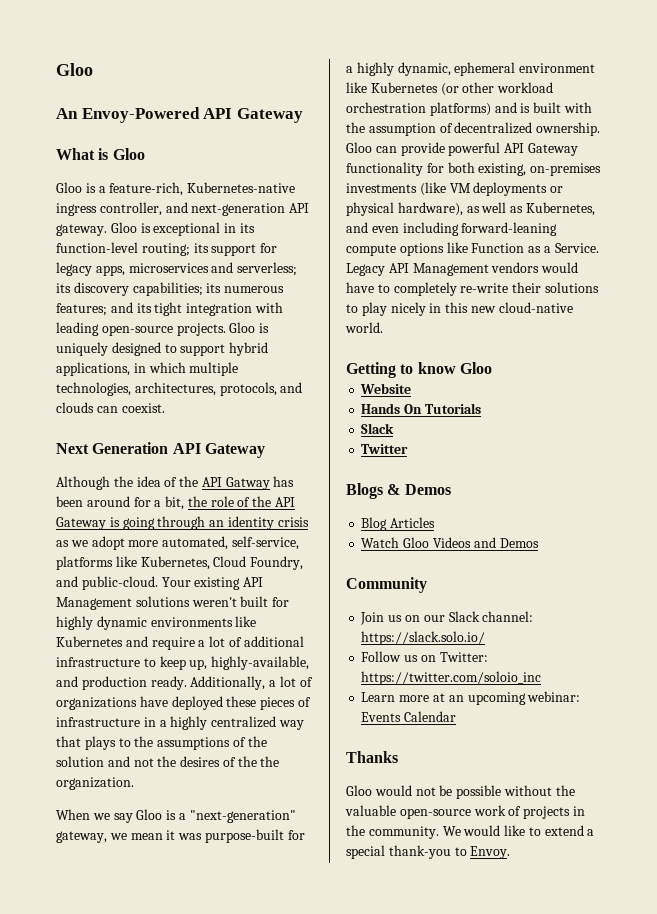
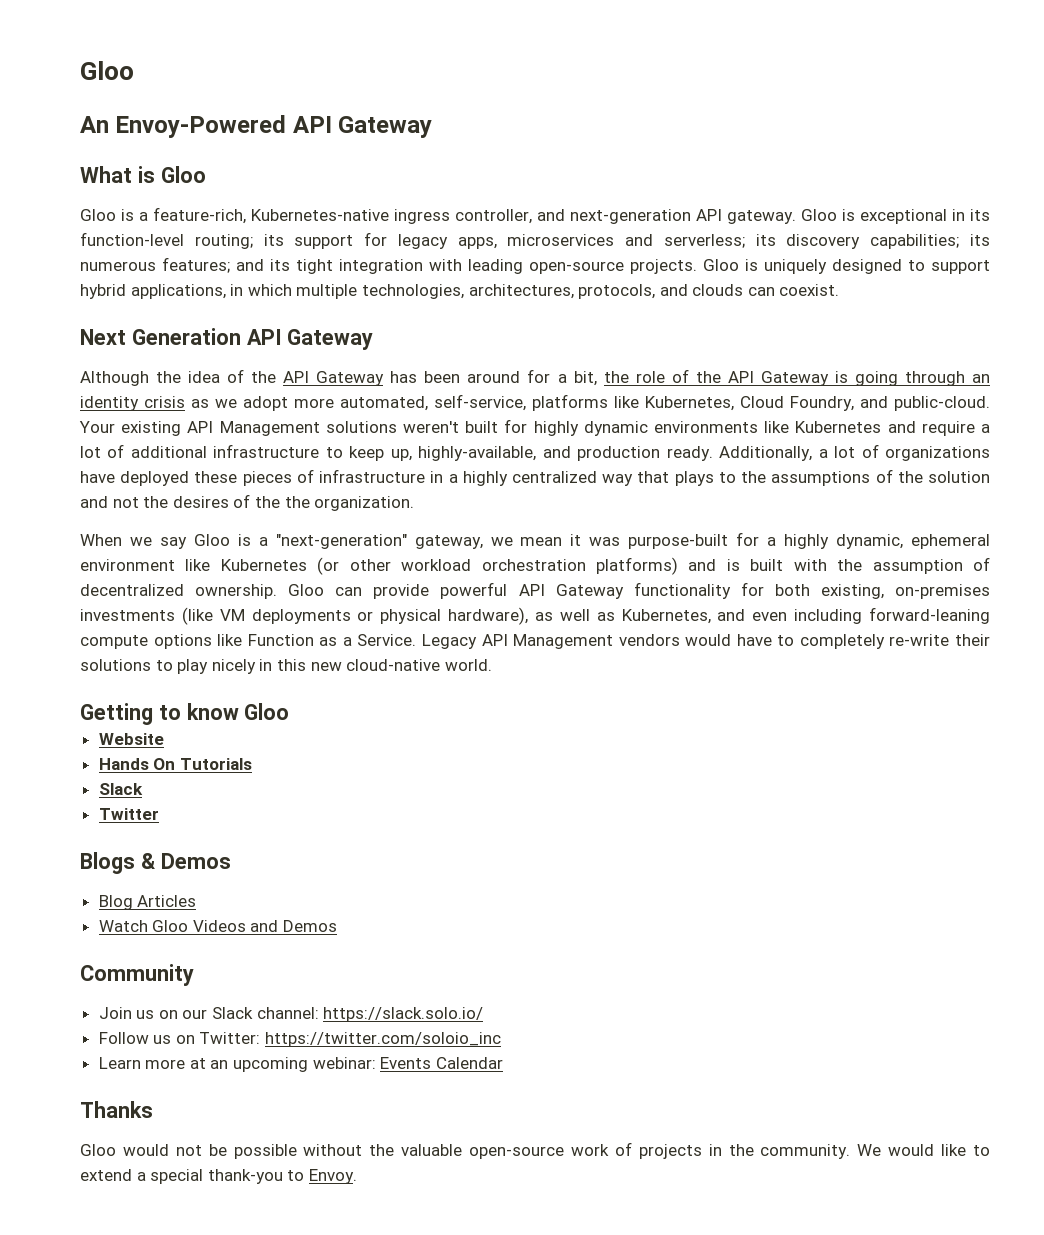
- Although the idea of the API Gatway has been around for a bit, the role of the API Gateway is going through an identity crisis as we adopt more automated, self-service, platforms like Kubernetes, Cloud Foundry, and public-cloud.
+ Although the idea of the API Gateway has been around for a bit, the role of the API Gateway is going through an identity crisis as we adopt more automated, self-service, platforms like Kubernetes, Cloud Foundry, and public-cloud.

